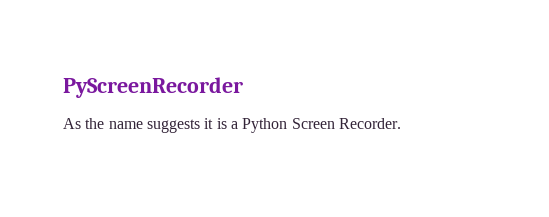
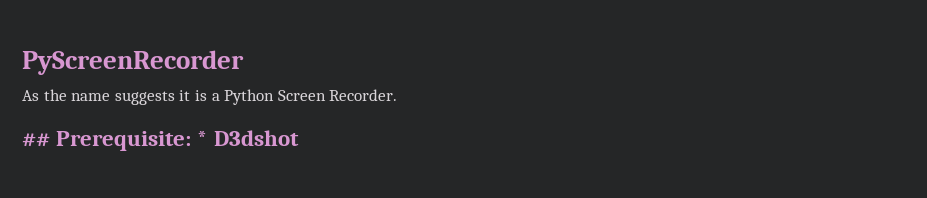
+ ## Prerequisite: * D3dshot

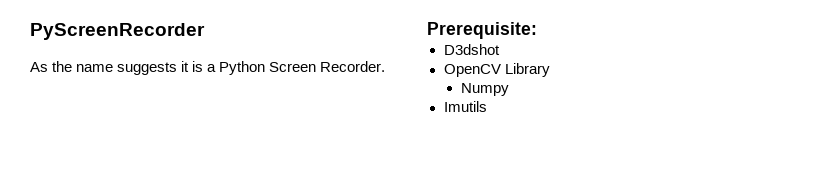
- ## Prerequisite: * D3dshot
+ Prerequisite:
+ D3dshot
+ OpenCV Library
+ Numpy
+ Imutils

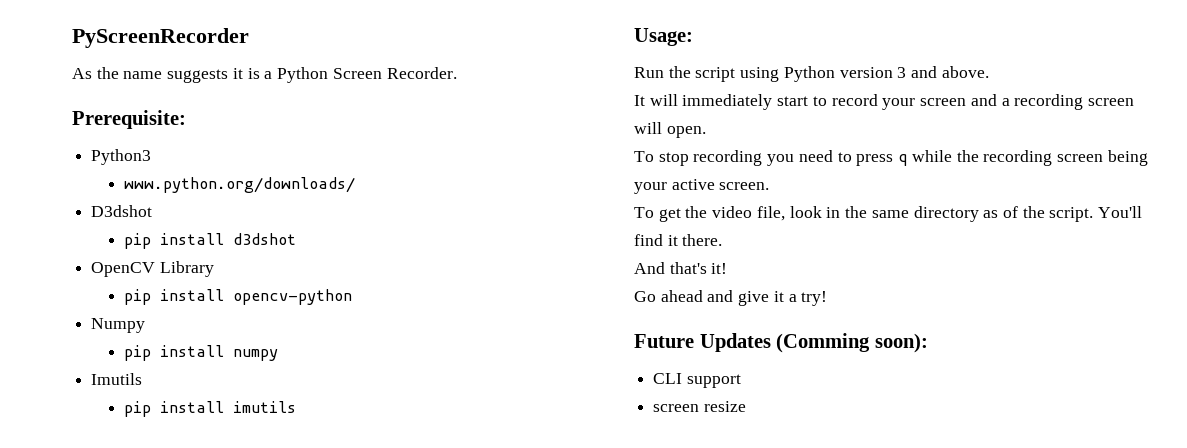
+ Python3
+ www.python.org/downloads/
+ pip install d3dshot
+ pip install opencv-python
  Numpy
+ pip install numpy
  Imutils
+ pip install imutils
+ Usage:
+ Run the script using Python version 3 and above.
+ It will immediately start to record your screen and a recording screen will open.
+ To stop recording you need to press q while the recording screen being your active screen.
+ To get the video file, look in the same directory as of the script. You'll find it there.
+ And that's it!
+ Go ahead and give it a try!
+ Future Updates (Comming soon):
+ CLI support
+ screen resize

